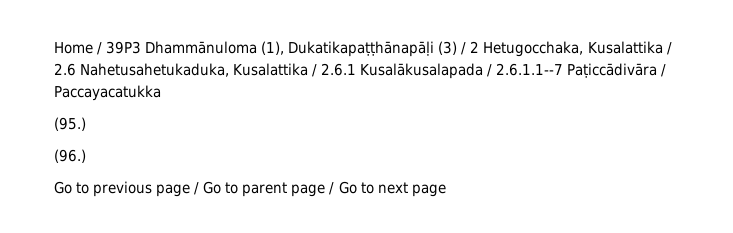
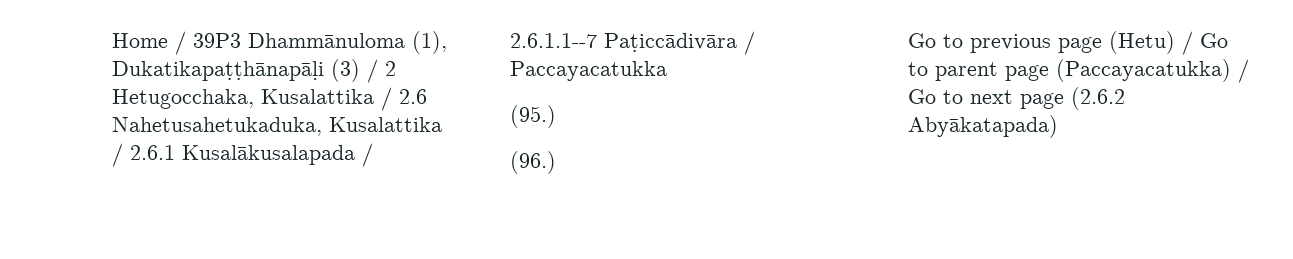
- Go to previous page / Go to parent page / Go to next page
+ Go to previous page (Hetu) / Go to parent page (Paccayacatukka) / Go to next page (2.6.2 Abyākatapada)

